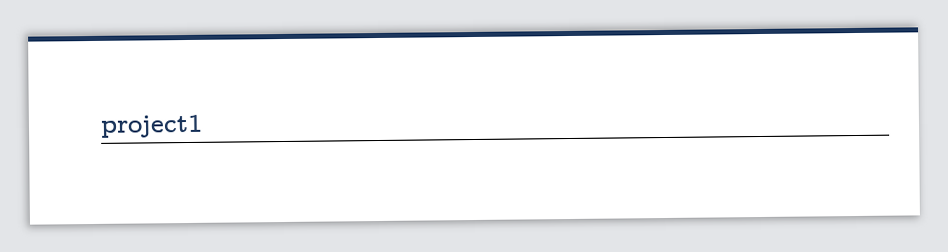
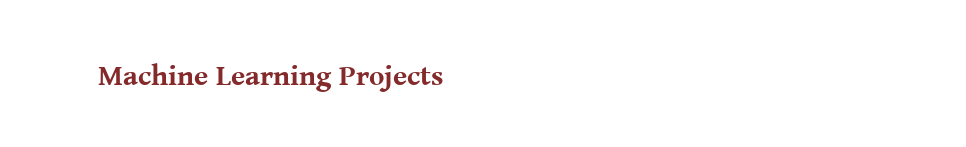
- project1
+ Machine Learning Projects

